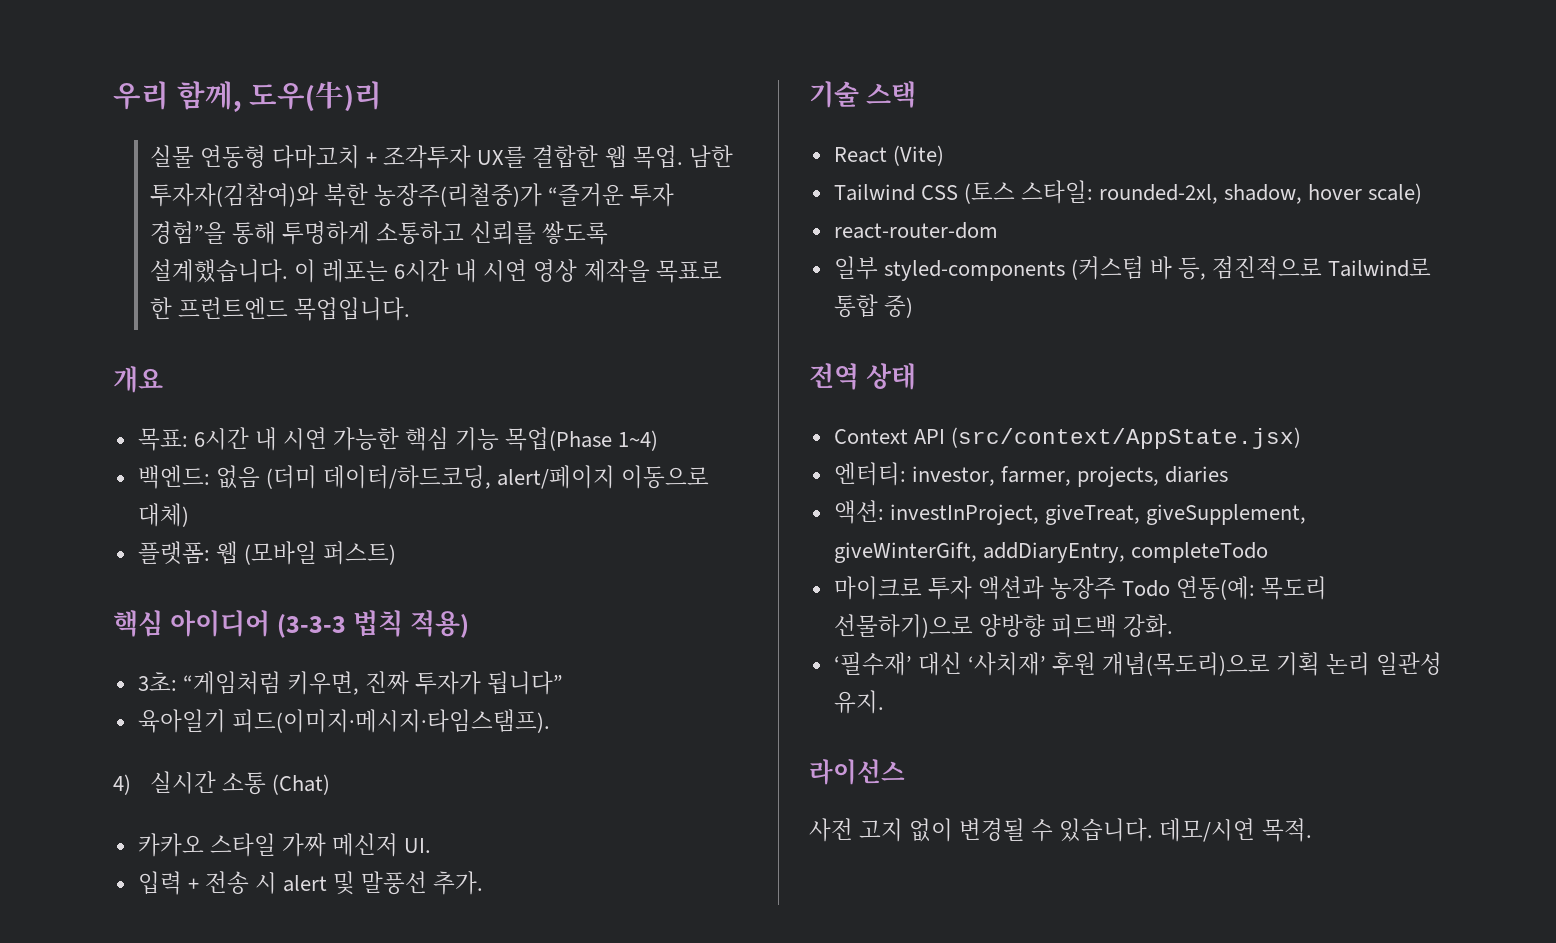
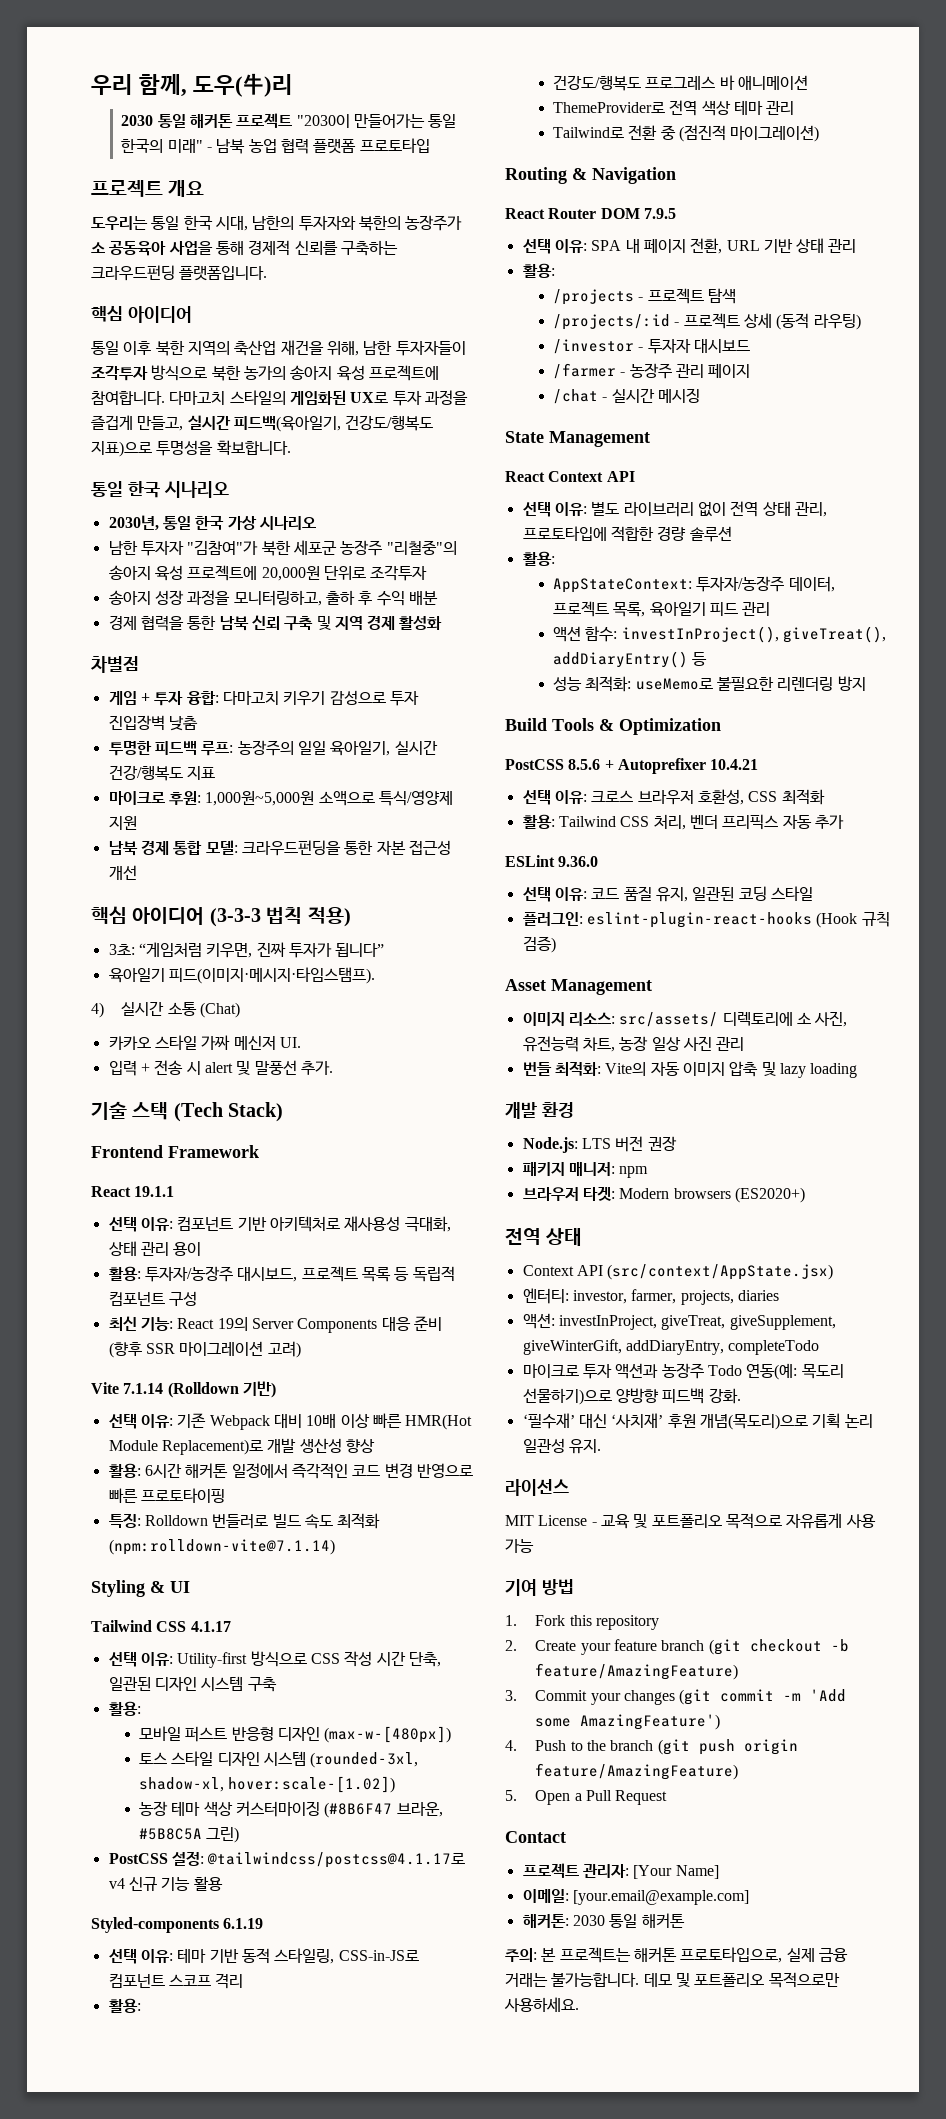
- 실물 연동형 다마고치 + 조각투자 UX를 결합한 웹 목업. 남한 투자자(김참여)와 북한 농장주(리철중)가 “즐거운 투자 경험”을 통해 투명하게 소통하고 신뢰를 쌓도록 설계했습니다. 이 레포는 6시간 내 시연 영상 제작을 목표로 한 프런트엔드 목업입니다.
- 개요
- 목표: 6시간 내 시연 가능한 핵심 기능 목업(Phase 1~4)
- 백엔드: 없음 (더미 데이터/하드코딩, alert/페이지 이동으로 대체)
- 플랫폼: 웹 (모바일 퍼스트)
+ 2030 통일 해커톤 프로젝트 "2030이 만들어가는 통일 한국의 미래" - 남북 농업 협력 플랫폼 프로토타입
+ 프로젝트 개요
+ 도우리는 통일 한국 시대, 남한의 투자자와 북한의 농장주가 소 공동육아 사업을 통해 경제적 신뢰를 구축하는 크라우드펀딩 플랫폼입니다.
+ 핵심 아이디어
+ 통일 이후 북한 지역의 축산업 재건을 위해, 남한 투자자들이 조각투자 방식으로 북한 농가의 송아지 육성 프로젝트에 참여합니다. 다마고치 스타일의 게임화된 UX로 투자 과정을 즐겁게 만들고, 실시간 피드백(육아일기, 건강도/행복도 지표)으로 투명성을 확보합니다.
+ 통일 한국 시나리오
+ 2030년, 통일 한국 가상 시나리오
+ 남한 투자자 "김참여"가 북한 세포군 농장주 "리철중"의 송아지 육성 프로젝트에 20,000원 단위로 조각투자
+ 송아지 성장 과정을 모니터링하고, 출하 후 수익 배분
+ 경제 협력을 통한 남북 신뢰 구축 및 지역 경제 활성화
+ 차별점
+ 게임 + 투자 융합: 다마고치 키우기 감성으로 투자 진입장벽 낮춤
+ 투명한 피드백 루프: 농장주의 일일 육아일기, 실시간 건강/행복도 지표
+ 마이크로 후원: 1,000원~5,000원 소액으로 특식/영양제 지원
+ 남북 경제 통합 모델: 크라우드펀딩을 통한 자본 접근성 개선
- 기술 스택
- React (Vite)
- Tailwind CSS (토스 스타일: rounded-2xl, shadow, hover scale)
- react-router-dom
- 일부 styled-components (커스텀 바 등, 점진적으로 Tailwind로 통합 중)
+ 기술 스택 (Tech Stack)
+ Frontend Framework
+ React 19.1.1
+ 선택 이유: 컴포넌트 기반 아키텍처로 재사용성 극대화, 상태 관리 용이
+ 활용: 투자자/농장주 대시보드, 프로젝트 목록 등 독립적 컴포넌트 구성
+ 최신 기능: React 19의 Server Components 대응 준비 (향후 SSR 마이그레이션 고려)
+ Vite 7.1.14 (Rolldown 기반)
+ 선택 이유: 기존 Webpack 대비 10배 이상 빠른 HMR(Hot Module Replacement)로 개발 생산성 향상
+ 활용: 6시간 해커톤 일정에서 즉각적인 코드 변경 반영으로 빠른 프로토타이핑
+ 특징: Rolldown 번들러로 빌드 속도 최적화 (npm:rolldown-vite@7.1.14)
+ Styling & UI
+ Tailwind CSS 4.1.17
+ 선택 이유: Utility-first 방식으로 CSS 작성 시간 단축, 일관된 디자인 시스템 구축
+ 활용:
+ 모바일 퍼스트 반응형 디자인 (max-w-[480px])
+ 토스 스타일 디자인 시스템 (rounded-3xl, shadow-xl, hover:scale-[1.02])
+ 농장 테마 색상 커스터마이징 (#8B6F47 브라운, #5B8C5A 그린)
+ PostCSS 설정: @tailwindcss/postcss@4.1.17로 v4 신규 기능 활용
+ Styled-components 6.1.19
+ 선택 이유: 테마 기반 동적 스타일링, CSS-in-JS로 컴포넌트 스코프 격리
+ 활용:
+ 건강도/행복도 프로그레스 바 애니메이션
+ ThemeProvider로 전역 색상 테마 관리
+ Tailwind로 전환 중 (점진적 마이그레이션)
+ Routing & Navigation
+ React Router DOM 7.9.5
+ 선택 이유: SPA 내 페이지 전환, URL 기반 상태 관리
+ 활용:
+ /projects - 프로젝트 탐색
+ /projects/:id - 프로젝트 상세 (동적 라우팅)
+ /investor - 투자자 대시보드
+ /farmer - 농장주 관리 페이지
+ /chat - 실시간 메시징
+ State Management
+ React Context API
+ 선택 이유: 별도 라이브러리 없이 전역 상태 관리, 프로토타입에 적합한 경량 솔루션
+ 활용:
+ AppStateContext: 투자자/농장주 데이터, 프로젝트 목록, 육아일기 피드 관리
+ 액션 함수: investInProject(), giveTreat(), addDiaryEntry() 등
+ 성능 최적화: useMemo로 불필요한 리렌더링 방지
+ Build Tools & Optimization
+ PostCSS 8.5.6 + Autoprefixer 10.4.21
+ 선택 이유: 크로스 브라우저 호환성, CSS 최적화
+ 활용: Tailwind CSS 처리, 벤더 프리픽스 자동 추가
+ ESLint 9.36.0
+ 선택 이유: 코드 품질 유지, 일관된 코딩 스타일
+ 플러그인: eslint-plugin-react-hooks (Hook 규칙 검증)
+ Asset Management
+ 이미지 리소스: src/assets/ 디렉토리에 소 사진, 유전능력 차트, 농장 일상 사진 관리
+ 번들 최적화: Vite의 자동 이미지 압축 및 lazy loading
+ 개발 환경
+ Node.js: LTS 버전 권장
+ 패키지 매니저: npm
+ 브라우저 타겟: Modern browsers (ES2020+)
- 사전 고지 없이 변경될 수 있습니다. 데모/시연 목적.
+ MIT License - 교육 및 포트폴리오 목적으로 자유롭게 사용 가능
+ 기여 방법
+ 1. Fork this repository
+ 2. Create your feature branch (git checkout -b feature/AmazingFeature)
+ 3. Commit your changes (git commit -m 'Add some AmazingFeature')
+ 4. Push to the branch (git push origin feature/AmazingFeature)
+ 5. Open a Pull Request
+ Contact
+ 프로젝트 관리자: [Your Name]
+ 이메일: [your.email@example.com]
+ 해커톤: 2030 통일 해커톤
+ 주의: 본 프로젝트는 해커톤 프로토타입으로, 실제 금융 거래는 불가능합니다. 데모 및 포트폴리오 목적으로만 사용하세요.

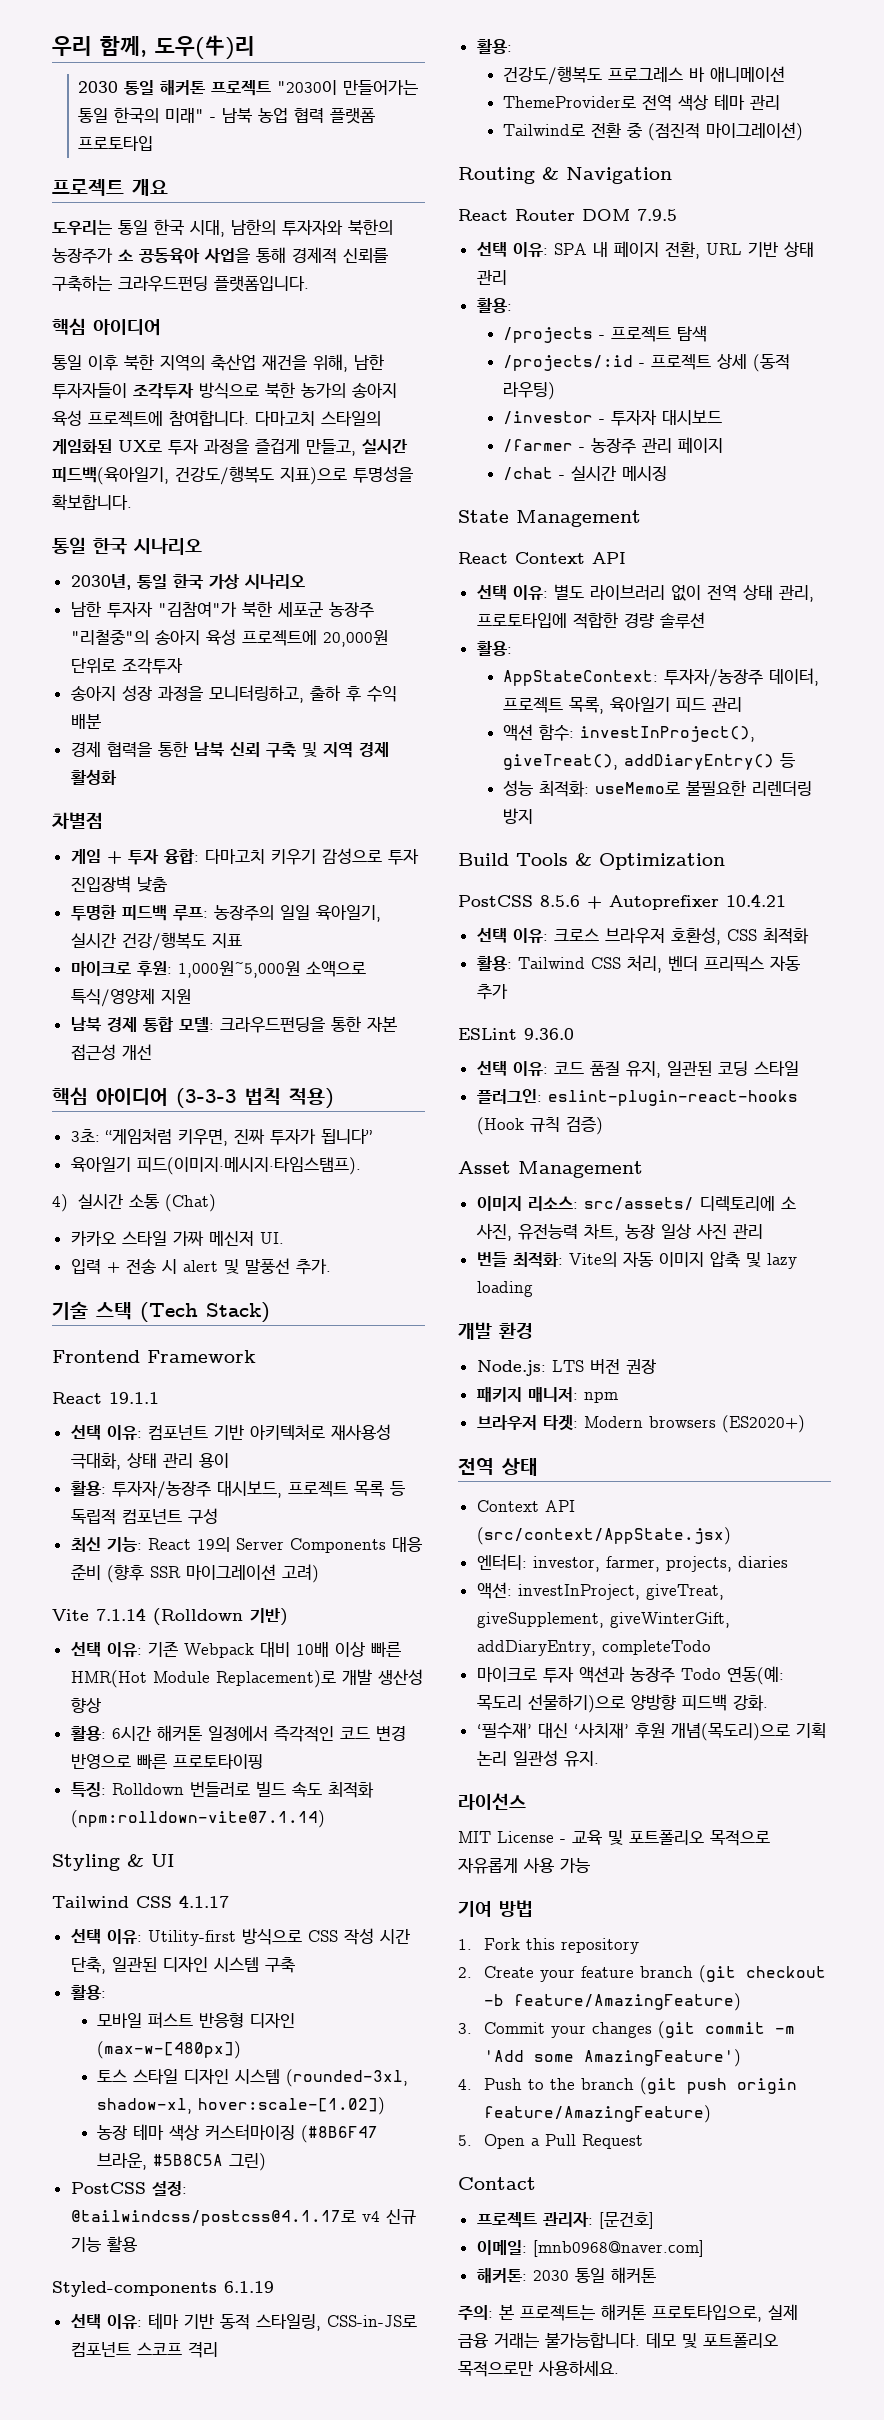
- 프로젝트 관리자: [Your Name]
+ 프로젝트 관리자: [문건호]
- 이메일: [your.email@example.com]
+ 이메일: [mnb0968@naver.com]

